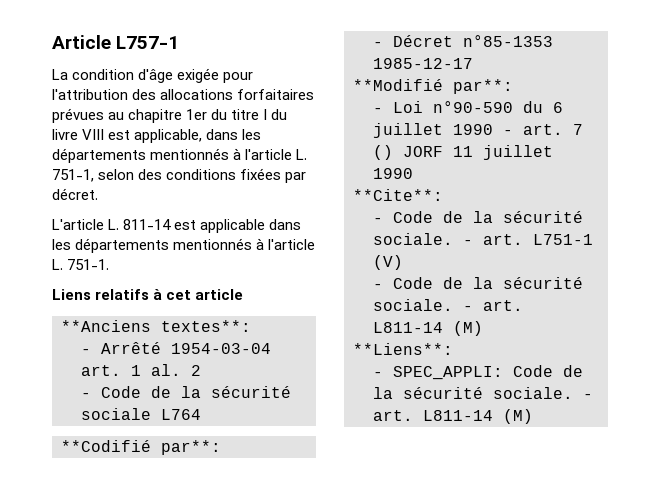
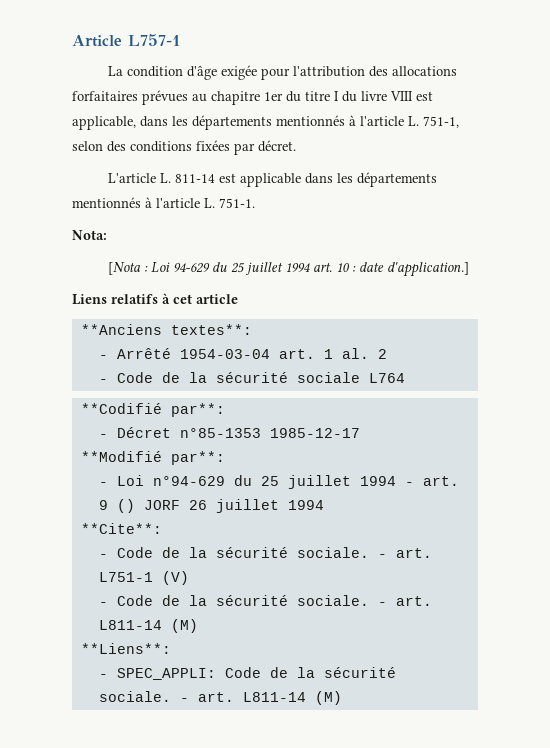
+ Nota:
+ [Nota : Loi 94-629 du 25 juillet 1994 art. 10 : date d'application.]
- - Loi n°90-590 du 6 juillet 1990 - art. 7 () JORF 11 juillet 1990
+ - Loi n°94-629 du 25 juillet 1994 - art. 9 () JORF 26 juillet 1994

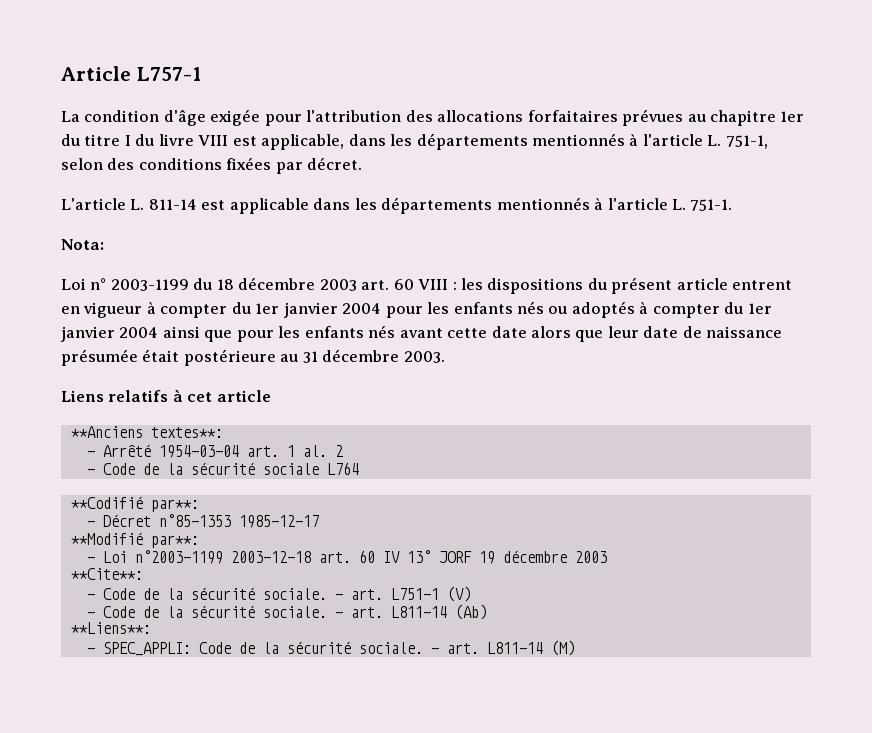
- [Nota : Loi 94-629 du 25 juillet 1994 art. 10 : date d'application.]
+ Loi n° 2003-1199 du 18 décembre 2003 art. 60 VIII : les dispositions du présent article entrent en vigueur à compter du 1er janvier 2004 pour les enfants nés ou adoptés à compter du 1er janvier 2004 ainsi que pour les enfants nés avant cette date alors que leur date de naissance présumée était postérieure au 31 décembre 2003.
- - Loi n°94-629 du 25 juillet 1994 - art. 9 () JORF 26 juillet 1994
+ - Loi n°2003-1199 2003-12-18 art. 60 IV 13° JORF 19 décembre 2003
- - Code de la sécurité sociale. - art. L811-14 (M)
+ - Code de la sécurité sociale. - art. L811-14 (Ab)

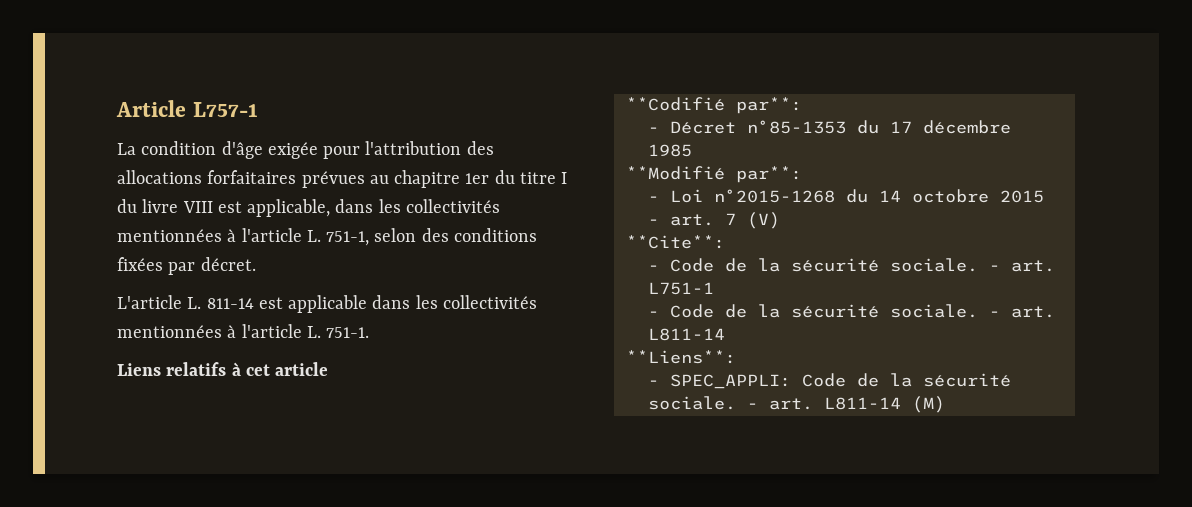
- La condition d'âge exigée pour l'attribution des allocations forfaitaires prévues au chapitre 1er du titre I du livre VIII est applicable, dans les départements mentionnés à l'article L. 751-1, selon des conditions fixées par décret.
+ La condition d'âge exigée pour l'attribution des allocations forfaitaires prévues au chapitre 1er du titre I du livre VIII est applicable, dans les collectivités mentionnées à l'article L. 751-1, selon des conditions fixées par décret.
- L'article L. 811-14 est applicable dans les départements mentionnés à l'article L. 751-1.
+ L'article L. 811-14 est applicable dans les collectivités mentionnées à l'article L. 751-1.
- Nota:
- Loi n° 2003-1199 du 18 décembre 2003 art. 60 VIII : les dispositions du présent article entrent en vigueur à compter du 1er janvier 2004 pour les enfants nés ou adoptés à compter du 1er janvier 2004 ainsi que pour les enfants nés avant cette date alors que leur date de naissance présumée était postérieure au 31 décembre 2003.
- **Anciens textes**:
- - Arrêté 1954-03-04 art. 1 al. 2
- - Code de la sécurité sociale L764
- - Décret n°85-1353 1985-12-17
+ - Décret n°85-1353 du 17 décembre 1985
- - Loi n°2003-1199 2003-12-18 art. 60 IV 13° JORF 19 décembre 2003
+ - Loi n°2015-1268 du 14 octobre 2015 - art. 7 (V)
- - art. L751-1 (V)
+ - art. L751-1
- - Code de la sécurité sociale. - art. L811-14 (Ab)
+ - Code de la sécurité sociale. - art. L811-14

